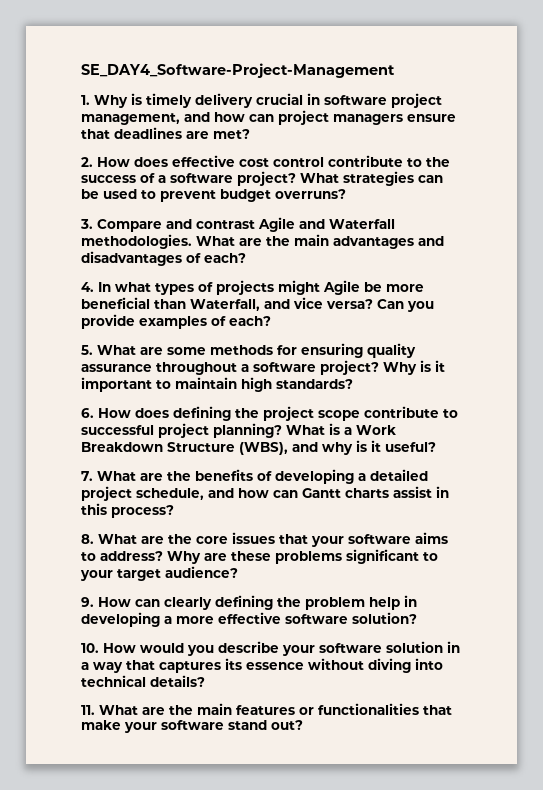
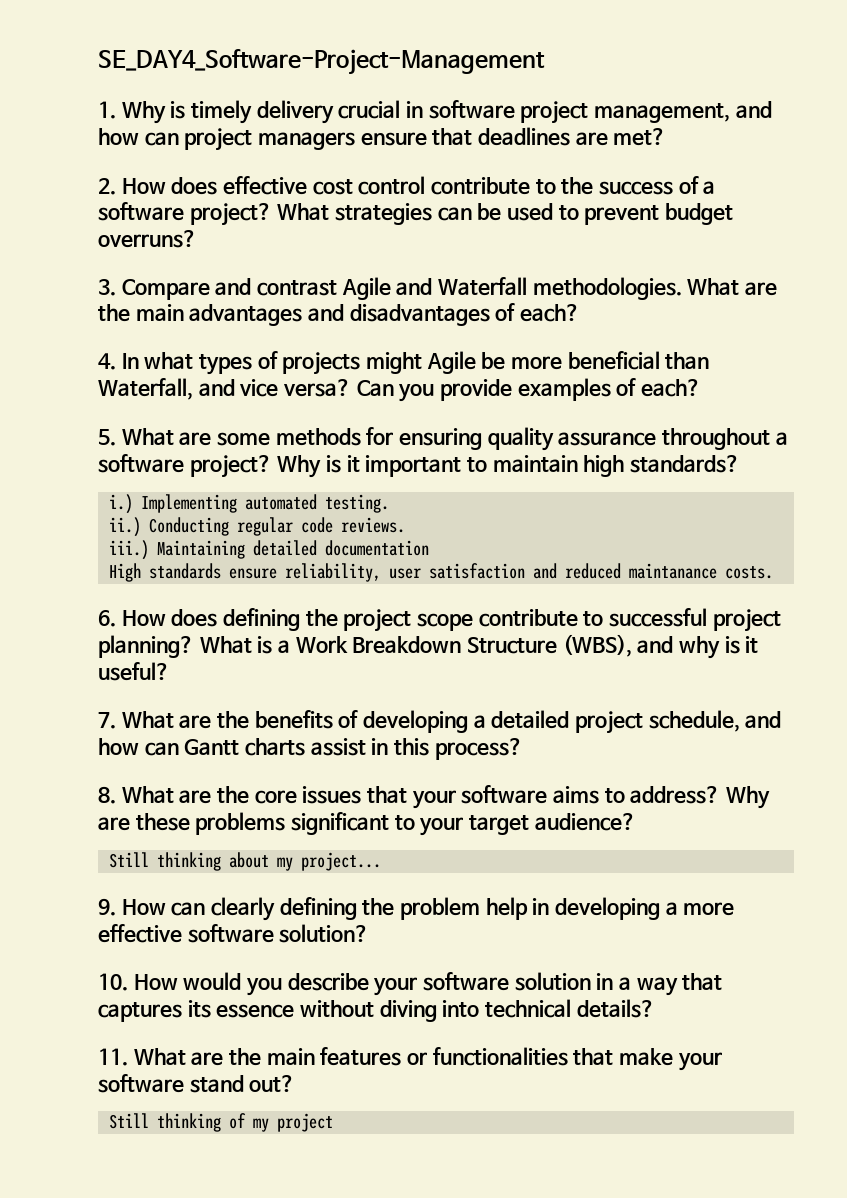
+ i.) Implementing automated testing.
+ ii.) Conducting regular code reviews.
+ iii.) Maintaining detailed documentation
+ High standards ensure reliability, user satisfaction and reduced maintanance costs.
+ Still thinking about my project...
+ Still thinking of my project

